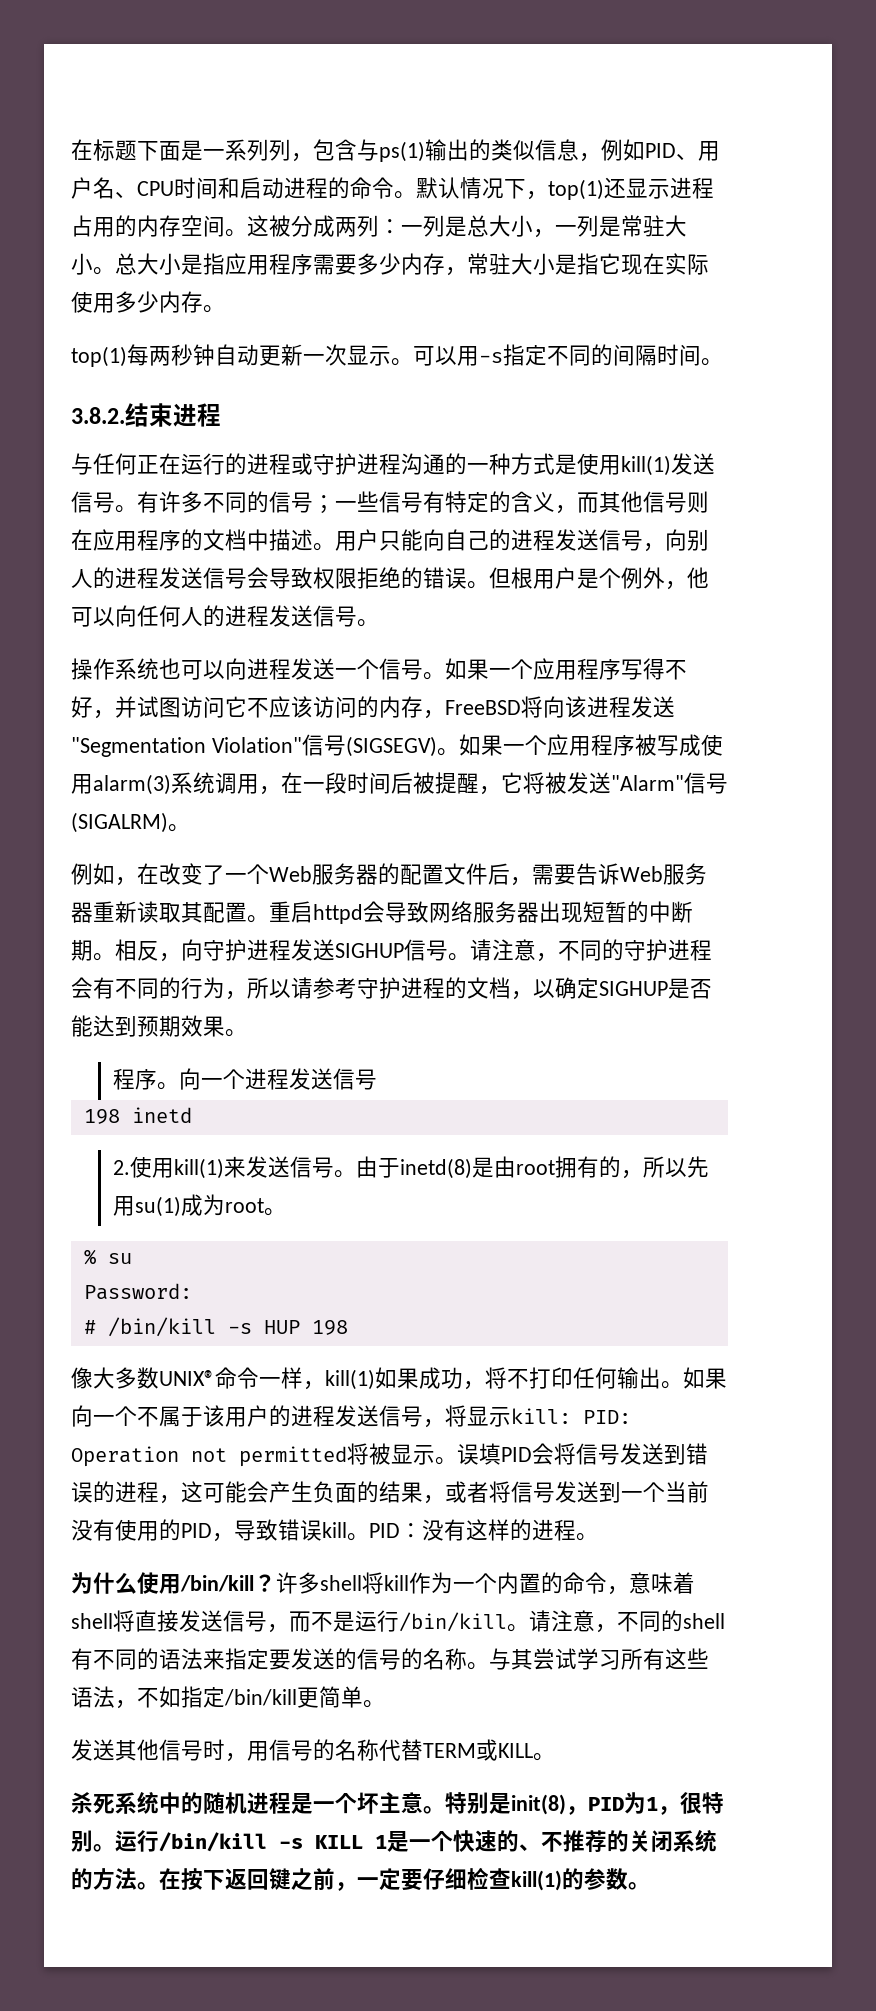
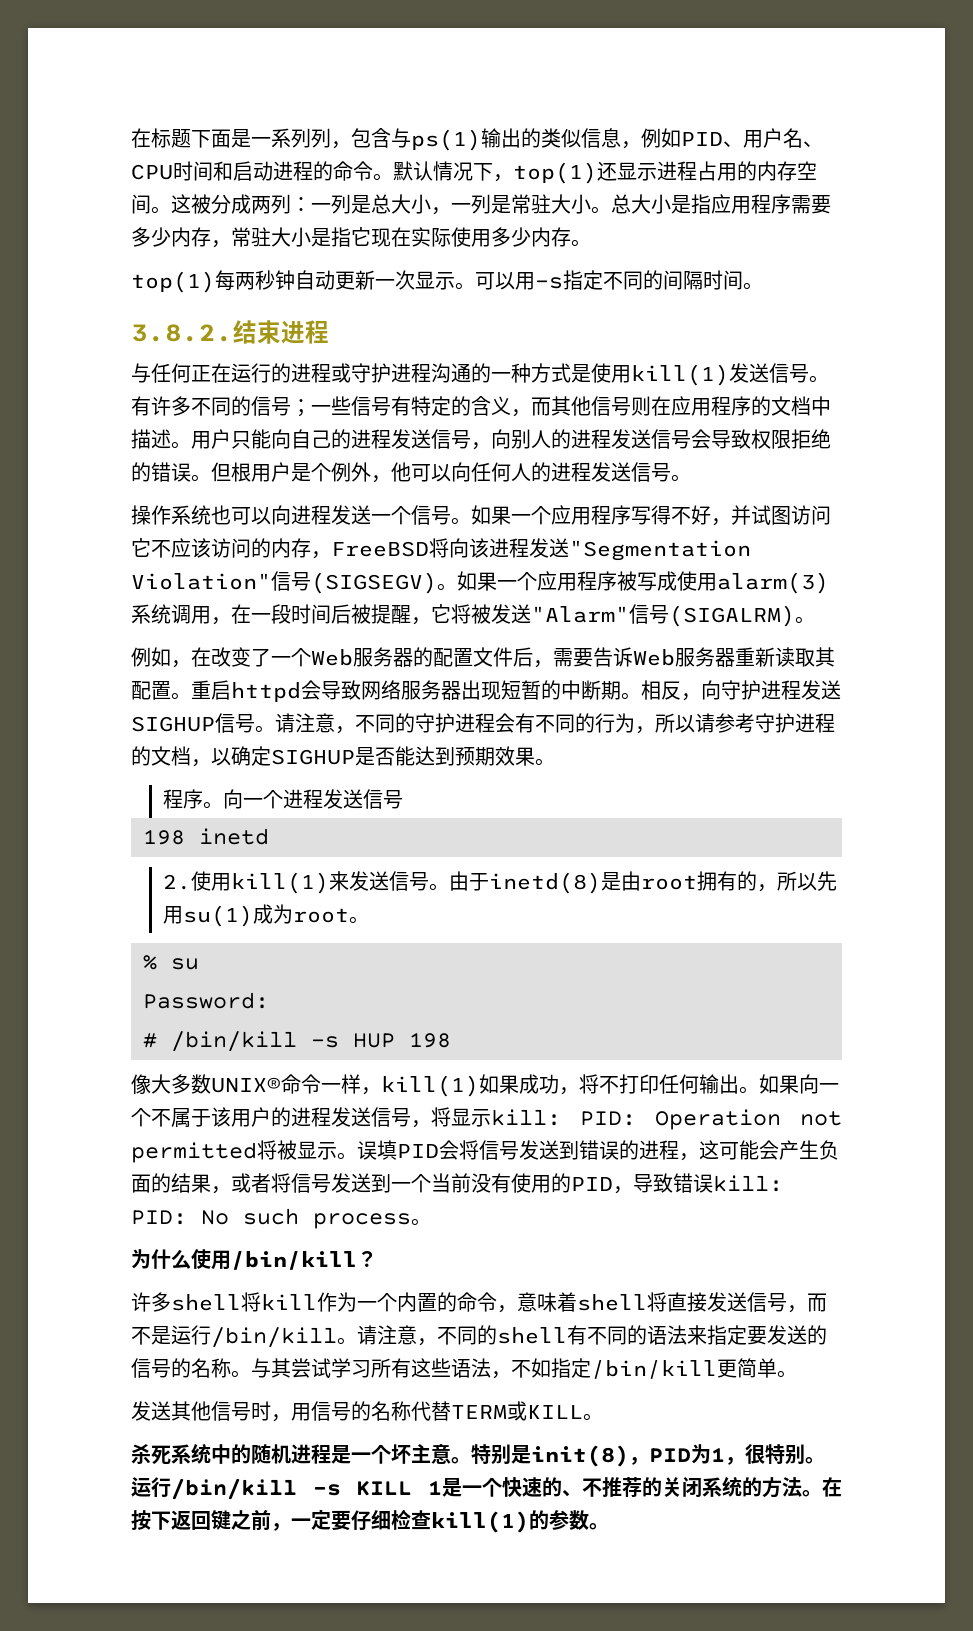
- 误填PID会将信号发送到错误的进程，这可能会产生负面的结果，或者将信号发送到一个当前没有使用的PID，导致错误kill。PID：没有这样的进程。
+ 误填PID会将信号发送到错误的进程，这可能会产生负面的结果，或者将信号发送到一个当前没有使用的PID，导致错误kill: PID: No such process。
- 为什么使用/bin/kill？许多shell将kill作为一个内置的命令，意味着shell将直接发送信号，而不是运行/bin/kill。
+ 为什么使用/bin/kill？
+ 许多shell将kill作为一个内置的命令，意味着shell将直接发送信号，而不是运行/bin/kill。

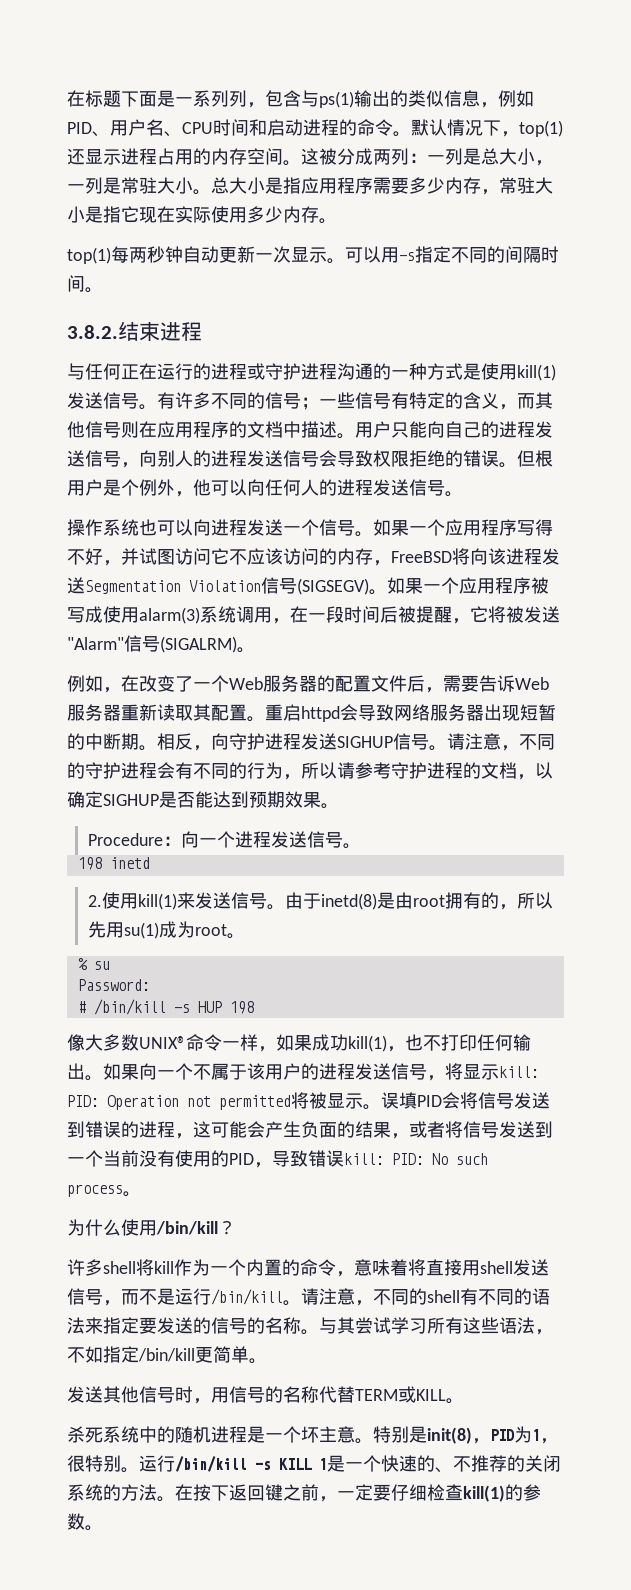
- 如果一个应用程序写得不好，并试图访问它不应该访问的内存，FreeBSD将向该进程发送"Segmentation Violation"信号(SIGSEGV)。
+ 如果一个应用程序写得不好，并试图访问它不应该访问的内存，FreeBSD将向该进程发送Segmentation Violation信号(SIGSEGV)。
- 程序。向一个进程发送信号
+ Procedure：向一个进程发送信号。
- 像大多数UNIX®命令一样，kill(1)如果成功，将不打印任何输出。
+ 像大多数UNIX®命令一样，如果成功kill(1)，也不打印任何输出。
- 许多shell将kill作为一个内置的命令，意味着shell将直接发送信号，而不是运行/bin/kill。
+ 许多shell将kill作为一个内置的命令，意味着将直接用shell发送信号，而不是运行/bin/kill。

